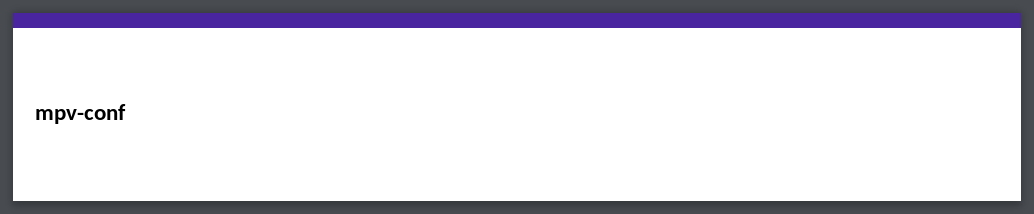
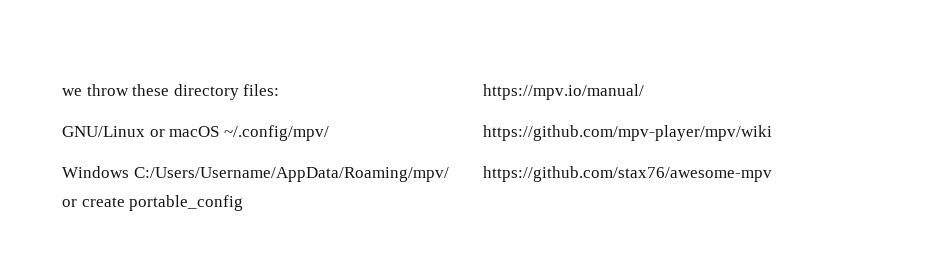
- mpv-conf
+ we throw these directory files:
+ GNU/Linux or macOS ~/.config/mpv/
+ Windows C:/Users/Username/AppData/Roaming/mpv/ or create portable_config
+ https://mpv.io/manual/
+ https://github.com/mpv-player/mpv/wiki
+ https://github.com/stax76/awesome-mpv

